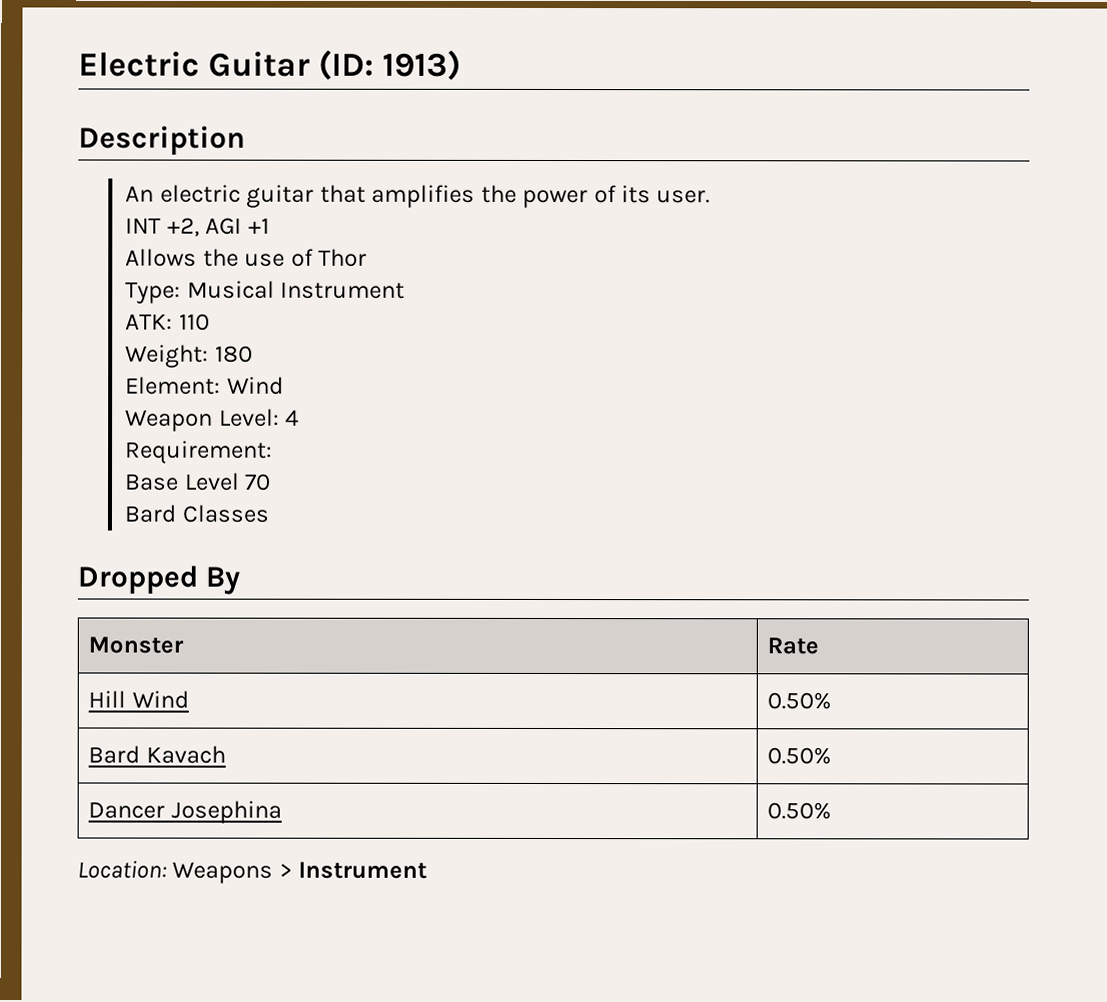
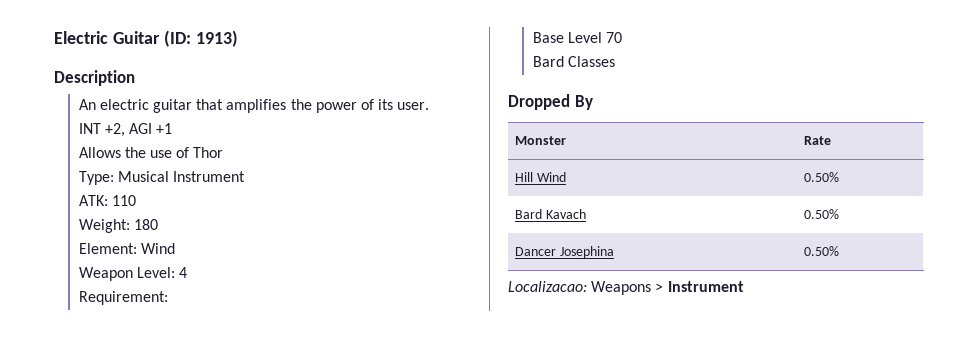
- Location: Weapons > Instrument
+ Localizacao: Weapons > Instrument

